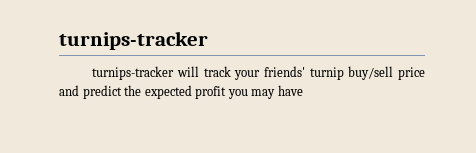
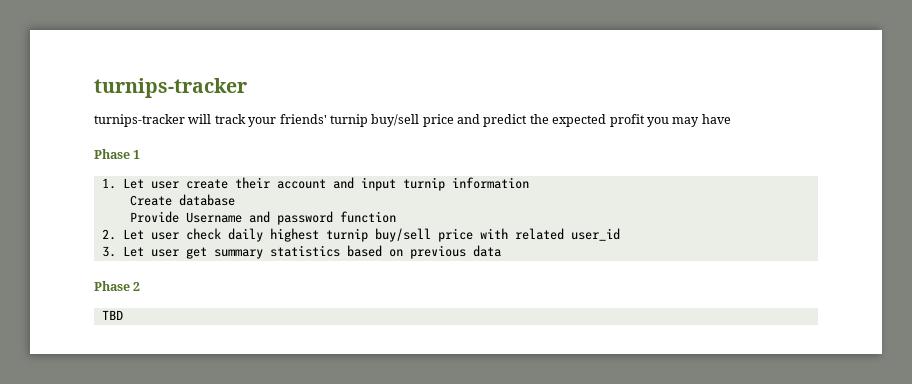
+ Phase 1
+ 1. Let user create their account and input turnip information
+ Create database
+ Provide Username and password function
+ 2. Let user check daily highest turnip buy/sell price with related user_id
+ 3. Let user get summary statistics based on previous data
+ Phase 2
+ TBD

